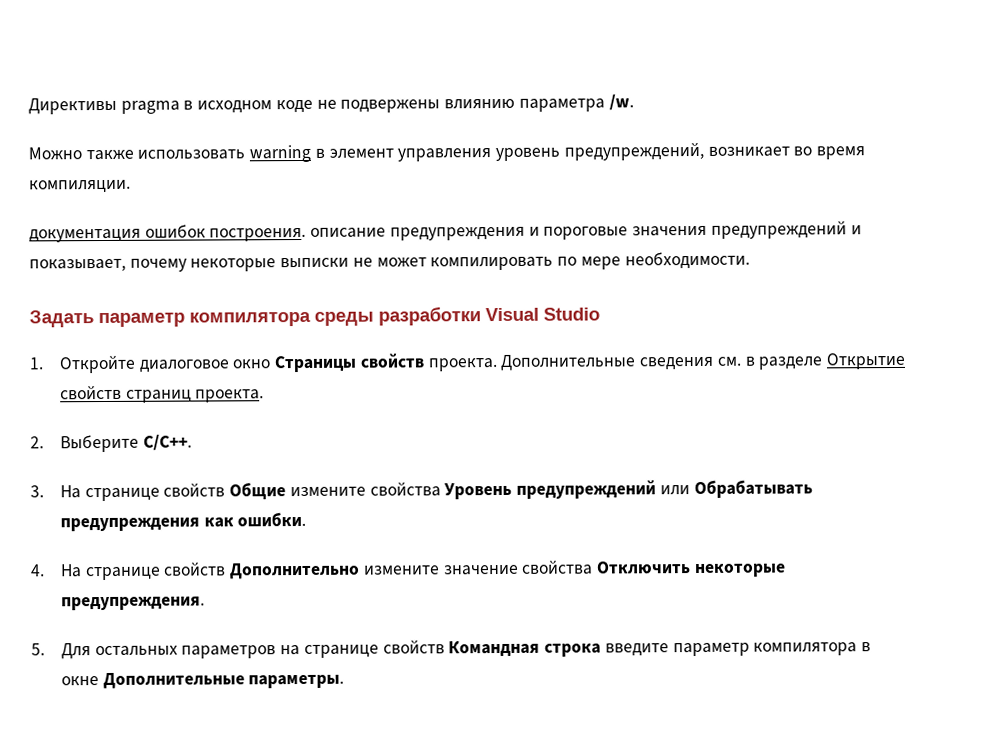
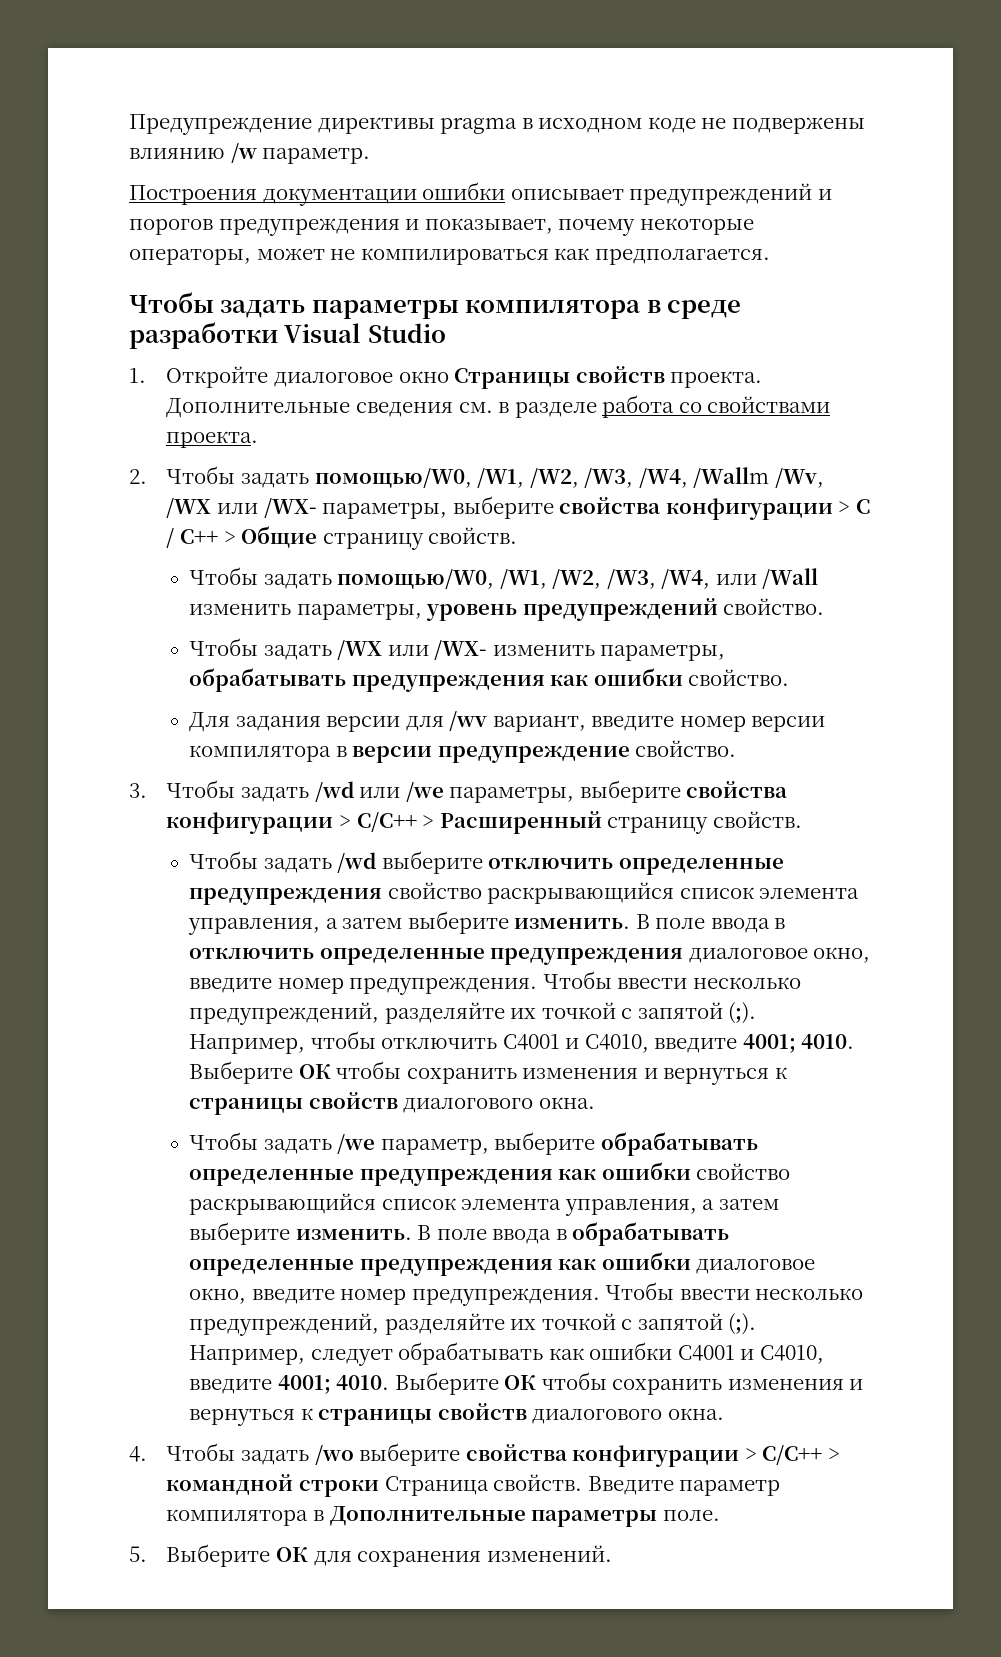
- Директивы pragma в исходном коде не подвержены влиянию параметра /w.
- Можно также использовать warning в элемент управления уровень предупреждений, возникает во время компиляции.
- документация ошибок построения. описание предупреждения и пороговые значения предупреждений и показывает, почему некоторые выписки не может компилировать по мере необходимости.
- Задать параметр компилятора среды разработки Visual Studio
+ Предупреждение директивы pragma в исходном коде не подвержены влиянию /w параметр.
+ Построения документации ошибки описывает предупреждений и порогов предупреждения и показывает, почему некоторые операторы, может не компилироваться как предполагается.
+ Чтобы задать параметры компилятора в среде разработки Visual Studio
- Дополнительные сведения см. в разделе Открытие свойств страниц проекта.
+ Дополнительные сведения см. в разделе работа со свойствами проекта.
- 2. Выберите C/C++.
- 3. На странице свойств Общие измените свойства Уровень предупреждений или Обрабатывать предупреждения как ошибки.
- 4. На странице свойств Дополнительно измените значение свойства Отключить некоторые предупреждения.
- 5. Для остальных параметров на странице свойств Командная строка введите параметр компилятора в окне Дополнительные параметры.
+ 2. Чтобы задать помощью/W0, /W1, /W2, /W3, /W4, /Wallm /Wv, /WX или /WX- параметры, выберите свойства конфигурации > C / C++ > Общие страницу свойств.
+ Чтобы задать помощью/W0, /W1, /W2, /W3, /W4, или /Wall изменить параметры, уровень предупреждений свойство.
+ Чтобы задать /WX или /WX- изменить параметры, обрабатывать предупреждения как ошибки свойство.
+ Для задания версии для /wv вариант, введите номер версии компилятора в версии предупреждение свойство.
+ 3. Чтобы задать /wd или /we параметры, выберите свойства конфигурации > C/C++ > Расширенный страницу свойств.
+ Чтобы задать /wd выберите отключить определенные предупреждения свойство раскрывающийся список элемента управления, а затем выберите изменить. В поле ввода в отключить определенные предупреждения диалоговое окно, введите номер предупреждения. Чтобы ввести несколько предупреждений, разделяйте их точкой с запятой (;). Например, чтобы отключить C4001 и C4010, введите 4001; 4010. Выберите ОК чтобы сохранить изменения и вернуться к страницы свойств диалогового окна.
+ Чтобы задать /we параметр, выберите обрабатывать определенные предупреждения как ошибки свойство раскрывающийся список элемента управления, а затем выберите изменить. В поле ввода в обрабатывать определенные предупреждения как ошибки диалоговое окно, введите номер предупреждения. Чтобы ввести несколько предупреждений, разделяйте их точкой с запятой (;). Например, следует обрабатывать как ошибки C4001 и C4010, введите 4001; 4010. Выберите ОК чтобы сохранить изменения и вернуться к страницы свойств диалогового окна.
+ 4. Чтобы задать /wo выберите свойства конфигурации > C/C++ > командной строки Страница свойств. Введите параметр компилятора в Дополнительные параметры поле.
+ 5. Выберите ОК для сохранения изменений.

